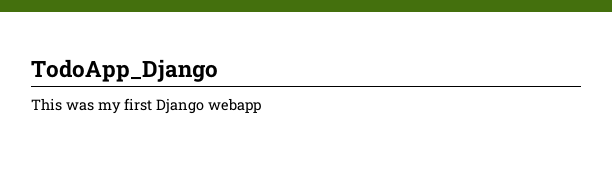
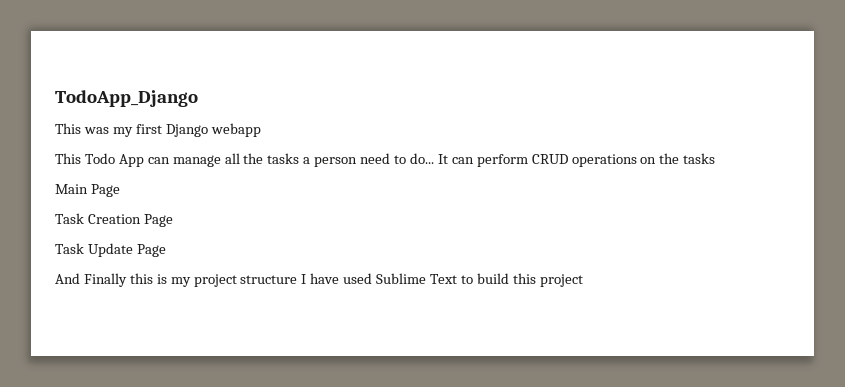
+ This Todo App can manage all the tasks a person need to do... It can perform CRUD operations on the tasks
+ Main Page
+ Task Creation Page
+ Task Update Page
+ And Finally this is my project structure I have used Sublime Text to build this project

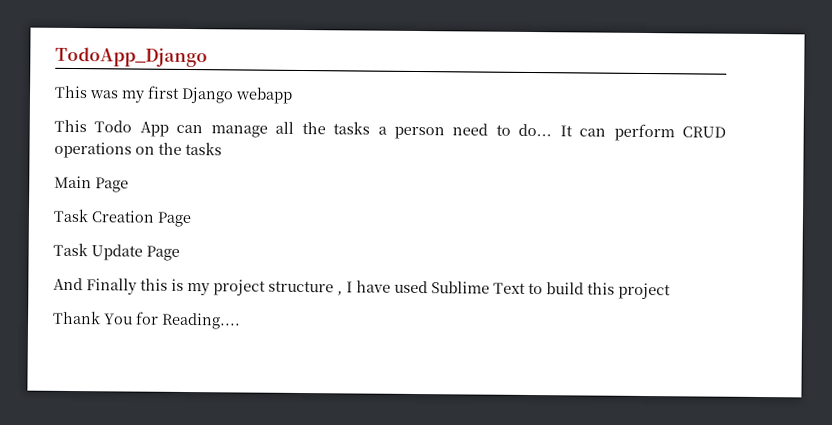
- And Finally this is my project structure I have used Sublime Text to build this project
+ And Finally this is my project structure , I have used Sublime Text to build this project
+ Thank You for Reading....

